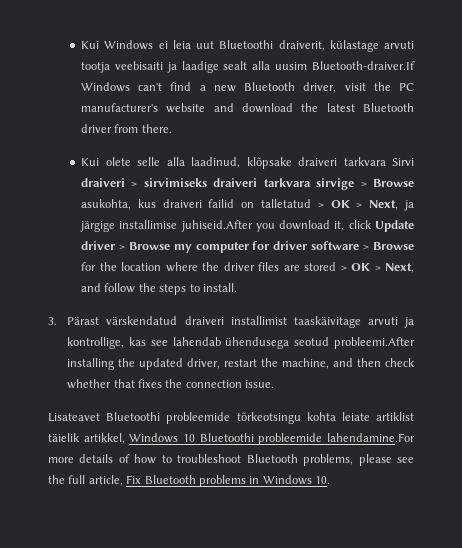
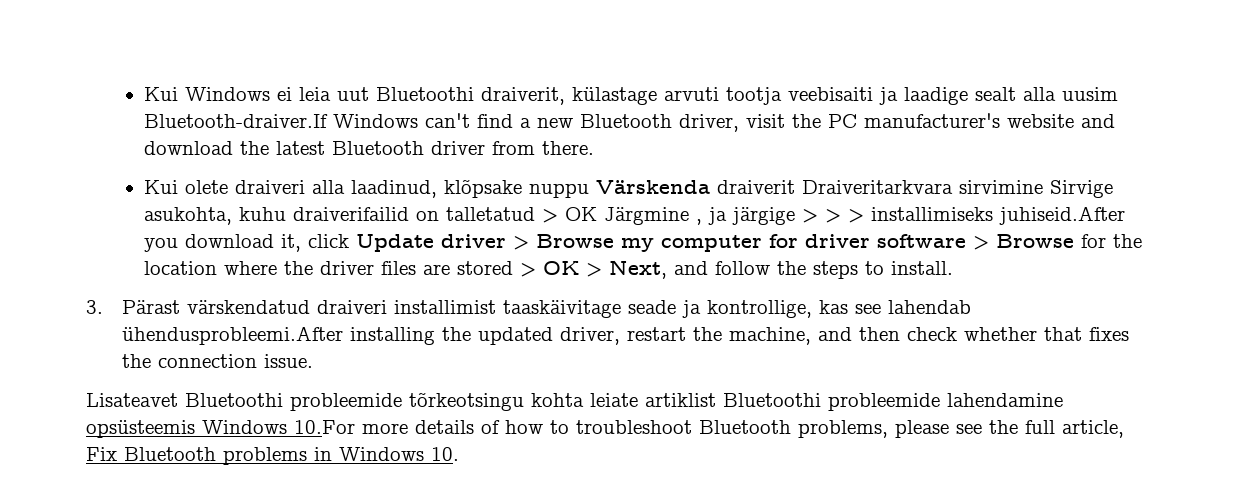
- Kui olete selle alla laadinud, klõpsake draiveri tarkvara Sirvi draiveri > sirvimiseks draiveri tarkvara sirvige > Browse asukohta, kus draiveri failid on talletatud > OK > Next, ja järgige installimise juhiseid.After you download it, click Update driver > Browse my computer for driver software > Browse for the location where the driver files are stored > OK > Next, and follow the steps to install.
+ Kui olete draiveri alla laadinud, klõpsake nuppu Värskenda draiverit Draiveritarkvara sirvimine Sirvige asukohta, kuhu draiverifailid on talletatud > OK Järgmine , ja järgige > > > installimiseks juhiseid.After you download it, click Update driver > Browse my computer for driver software > Browse for the location where the driver files are stored > OK > Next, and follow the steps to install.
- 3. Pärast värskendatud draiveri installimist taaskäivitage arvuti ja kontrollige, kas see lahendab ühendusega seotud probleemi.After installing the updated driver, restart the machine, and then check whether that fixes the connection issue.
+ 3. Pärast värskendatud draiveri installimist taaskäivitage seade ja kontrollige, kas see lahendab ühendusprobleemi.After installing the updated driver, restart the machine, and then check whether that fixes the connection issue.
- Lisateavet Bluetoothi probleemide tõrkeotsingu kohta leiate artiklist täielik artikkel, Windows 10 Bluetoothi probleemide lahendamine.For more details of how to troubleshoot Bluetooth problems, please see the full article, Fix Bluetooth problems in Windows 10.
+ Lisateavet Bluetoothi probleemide tõrkeotsingu kohta leiate artiklist Bluetoothi probleemide lahendamine opsüsteemis Windows 10.For more details of how to troubleshoot Bluetooth problems, please see the full article, Fix Bluetooth problems in Windows 10.

